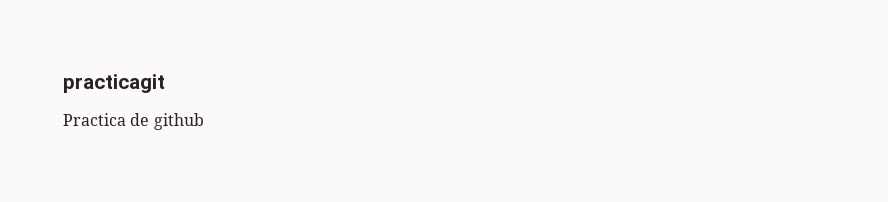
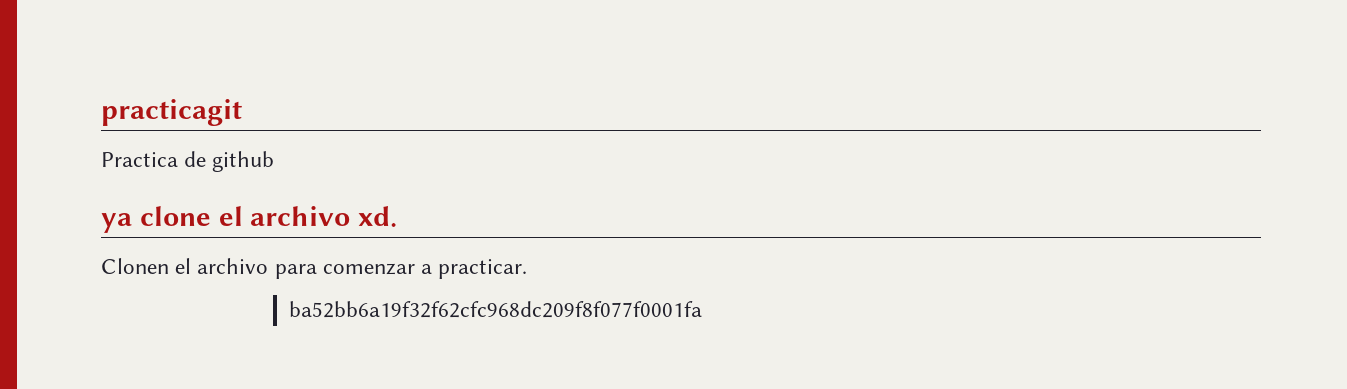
+ ya clone el archivo xd.
+ Clonen el archivo para comenzar a practicar.
+ ba52bb6a19f32f62cfc968dc209f8f077f0001fa

